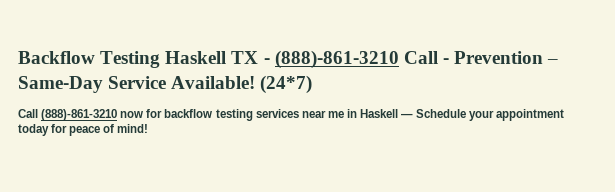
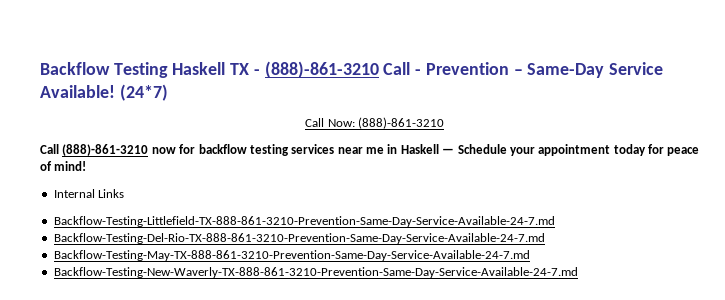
+ Call Now: (888)-861-3210
+ Internal Links
+ Backflow-Testing-Littlefield-TX-888-861-3210-Prevention-Same-Day-Service-Available-24-7.md
+ Backflow-Testing-Del-Rio-TX-888-861-3210-Prevention-Same-Day-Service-Available-24-7.md
+ Backflow-Testing-May-TX-888-861-3210-Prevention-Same-Day-Service-Available-24-7.md
+ Backflow-Testing-New-Waverly-TX-888-861-3210-Prevention-Same-Day-Service-Available-24-7.md

